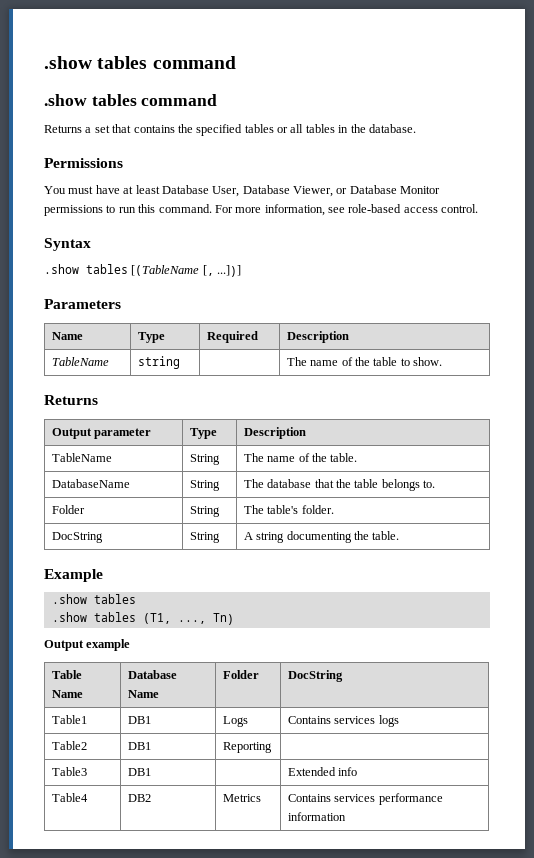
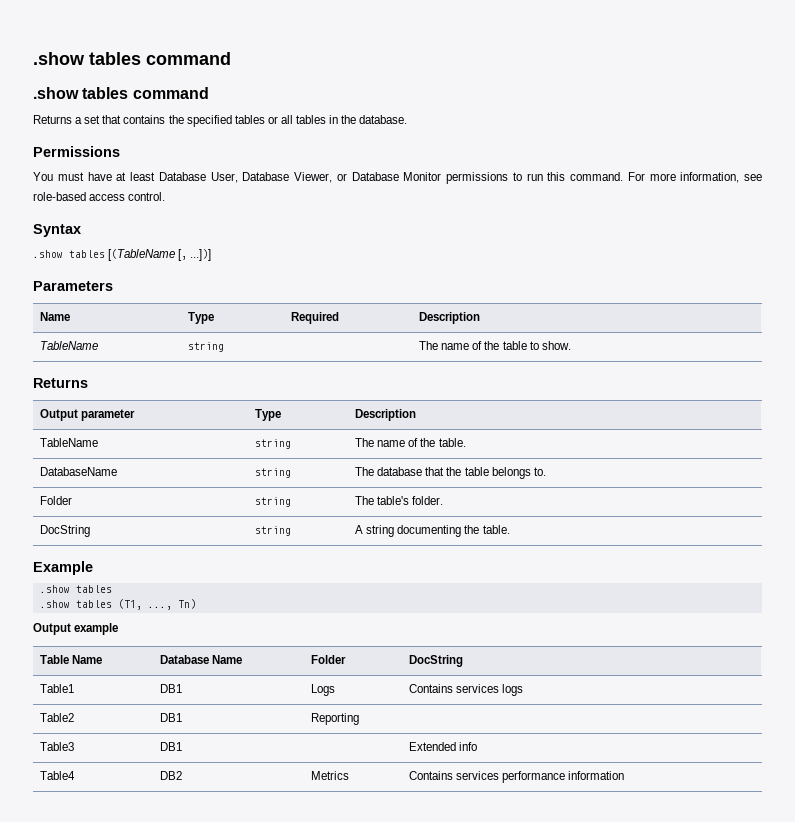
- TableName | String | The name of the table.
+ TableName | string | The name of the table.
- DatabaseName | String | The database that the table belongs to.
+ DatabaseName | string | The database that the table belongs to.
- Folder | String | The table's folder.
+ Folder | string | The table's folder.
- DocString | String | A string documenting the table.
+ DocString | string | A string documenting the table.

